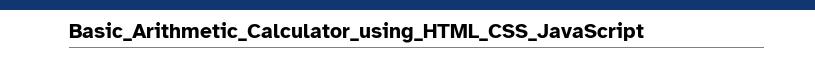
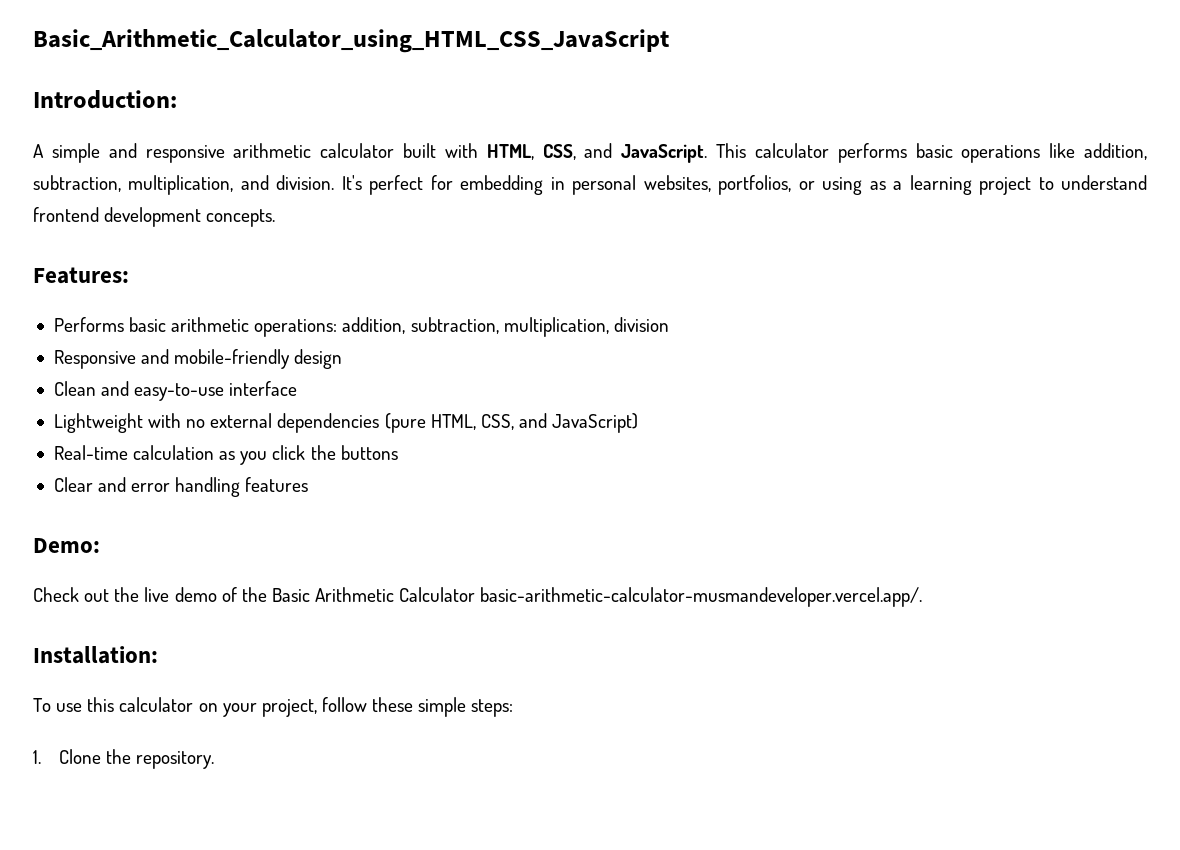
+ Introduction:
+ A simple and responsive arithmetic calculator built with HTML, CSS, and JavaScript. This calculator performs basic operations like addition, subtraction, multiplication, and division. It's perfect for embedding in personal websites, portfolios, or using as a learning project to understand frontend development concepts.
+ Features:
+ Performs basic arithmetic operations: addition, subtraction, multiplication, division
+ Responsive and mobile-friendly design
+ Clean and easy-to-use interface
+ Lightweight with no external dependencies (pure HTML, CSS, and JavaScript)
+ Real-time calculation as you click the buttons
+ Clear and error handling features
+ Demo:
+ Check out the live demo of the Basic Arithmetic Calculator basic-arithmetic-calculator-musmandeveloper.vercel.app/.
+ Installation:
+ To use this calculator on your project, follow these simple steps:
+ 1. Clone the repository.

